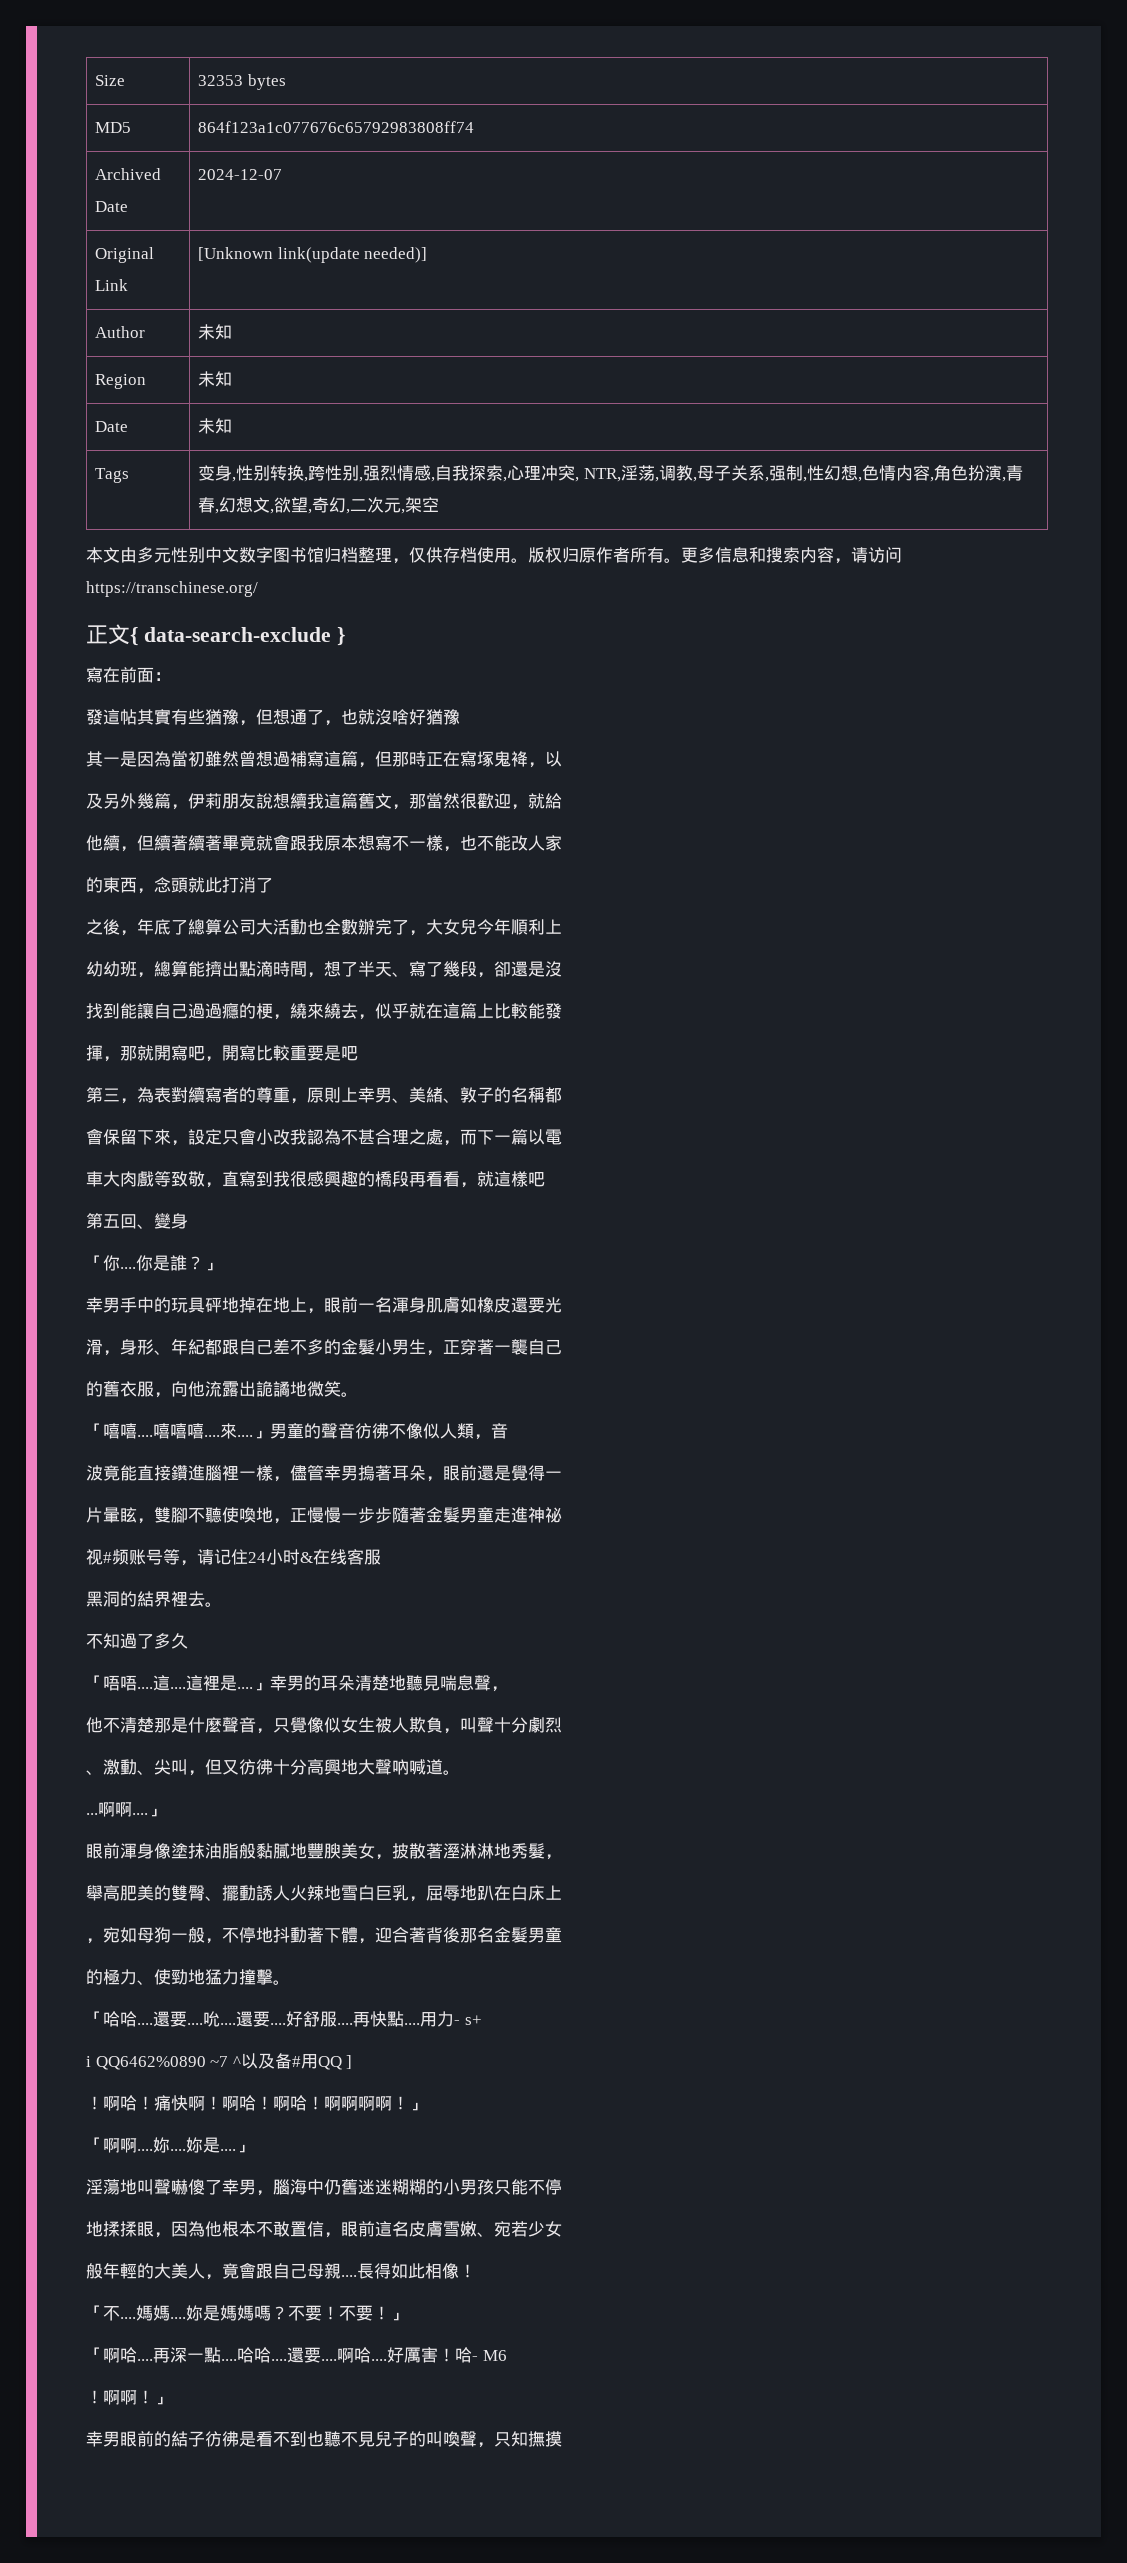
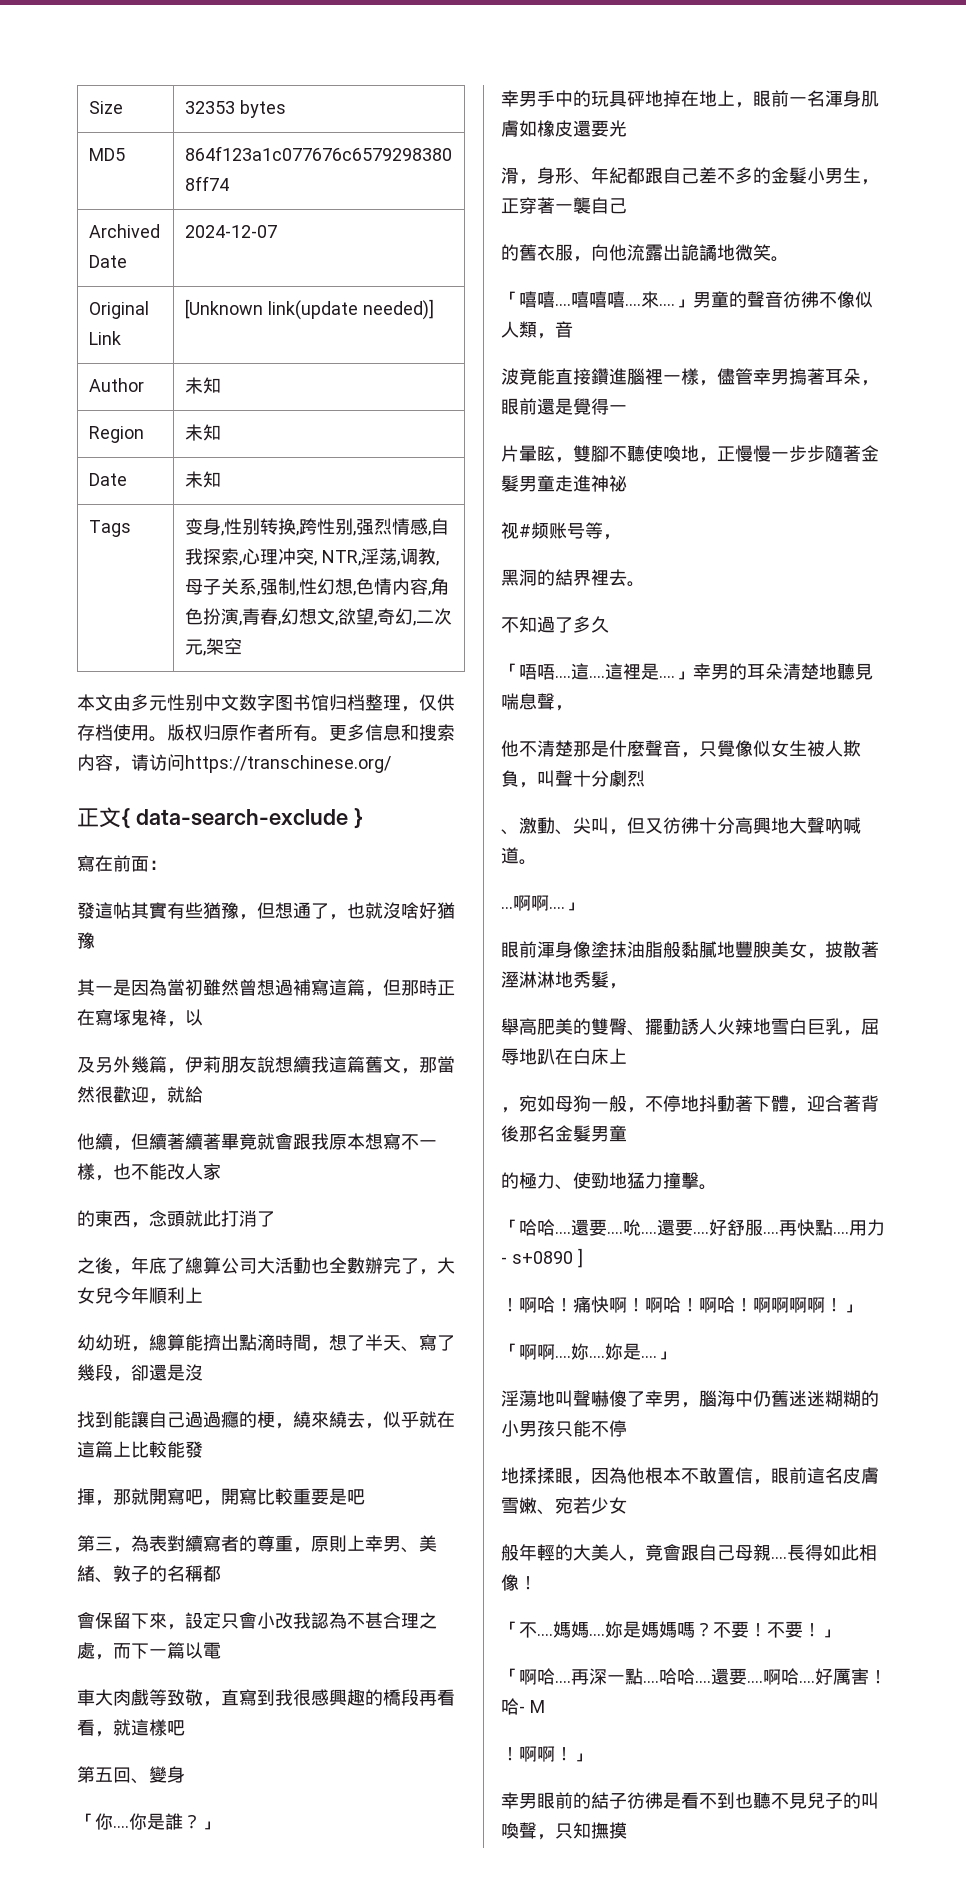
- 视#频账号等，请记住24小时&在线客服
+ 视#频账号等，
- 用力- s+
- i QQ6462%0890 ~7 ^以及备#用QQ ]
+ 用力- s+0890 ]
- 哈- M6
+ 哈- M

